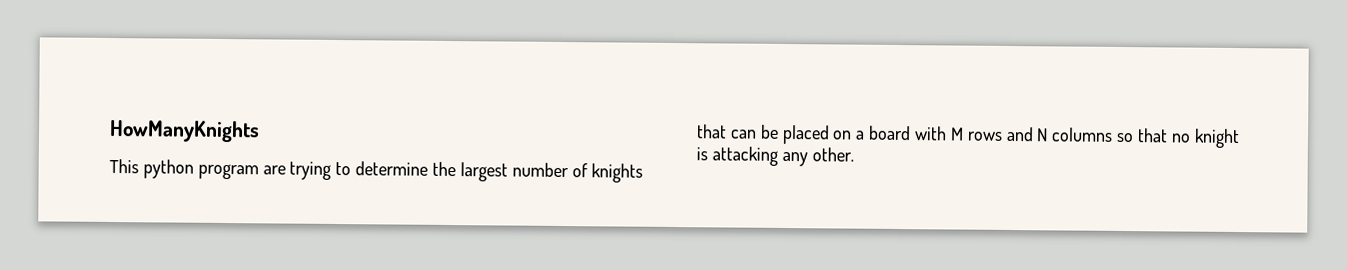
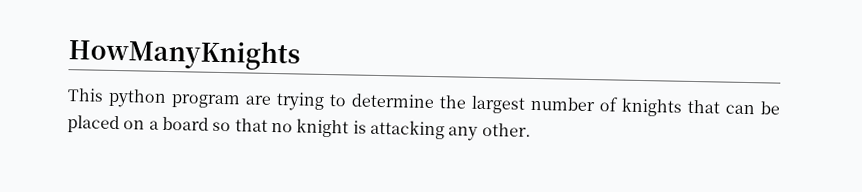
- This python program are trying to determine the largest number of knights that can be placed on a board with M rows and N columns so that no knight is attacking any other.
+ This python program are trying to determine the largest number of knights that can be placed on a board so that no knight is attacking any other.

